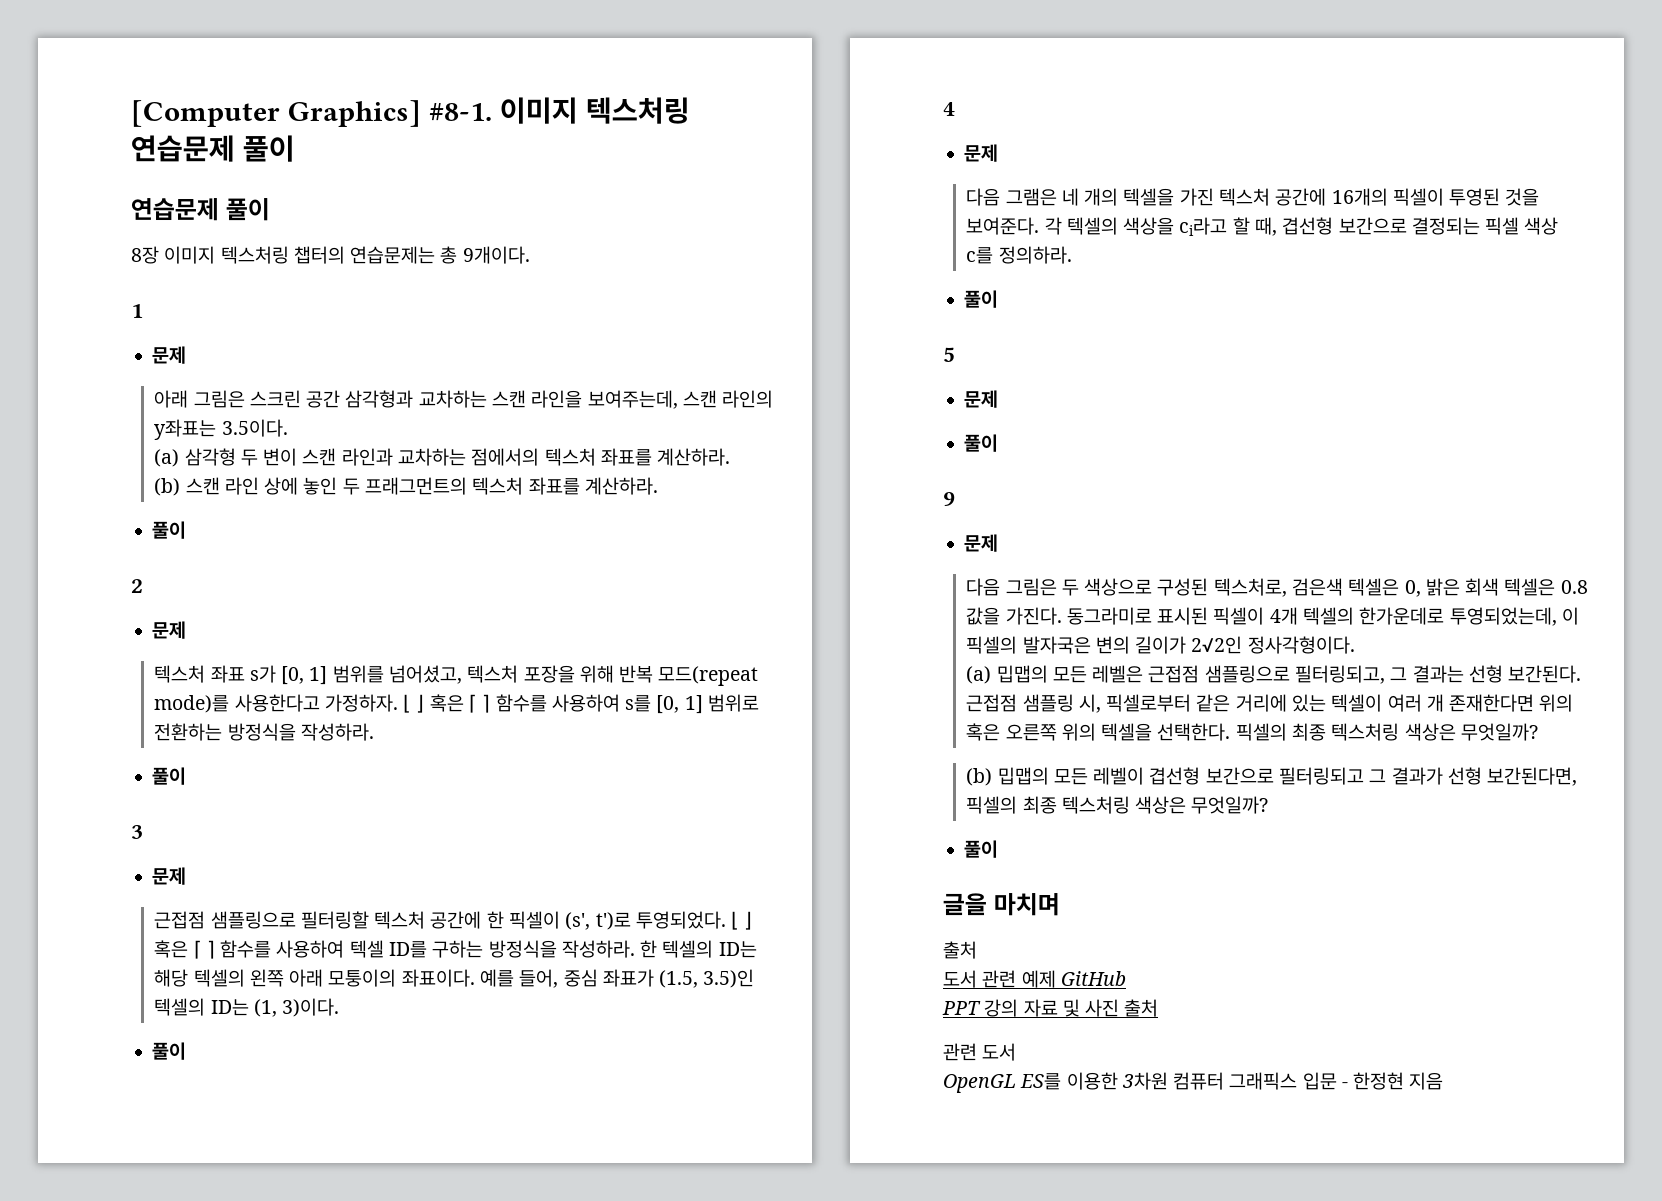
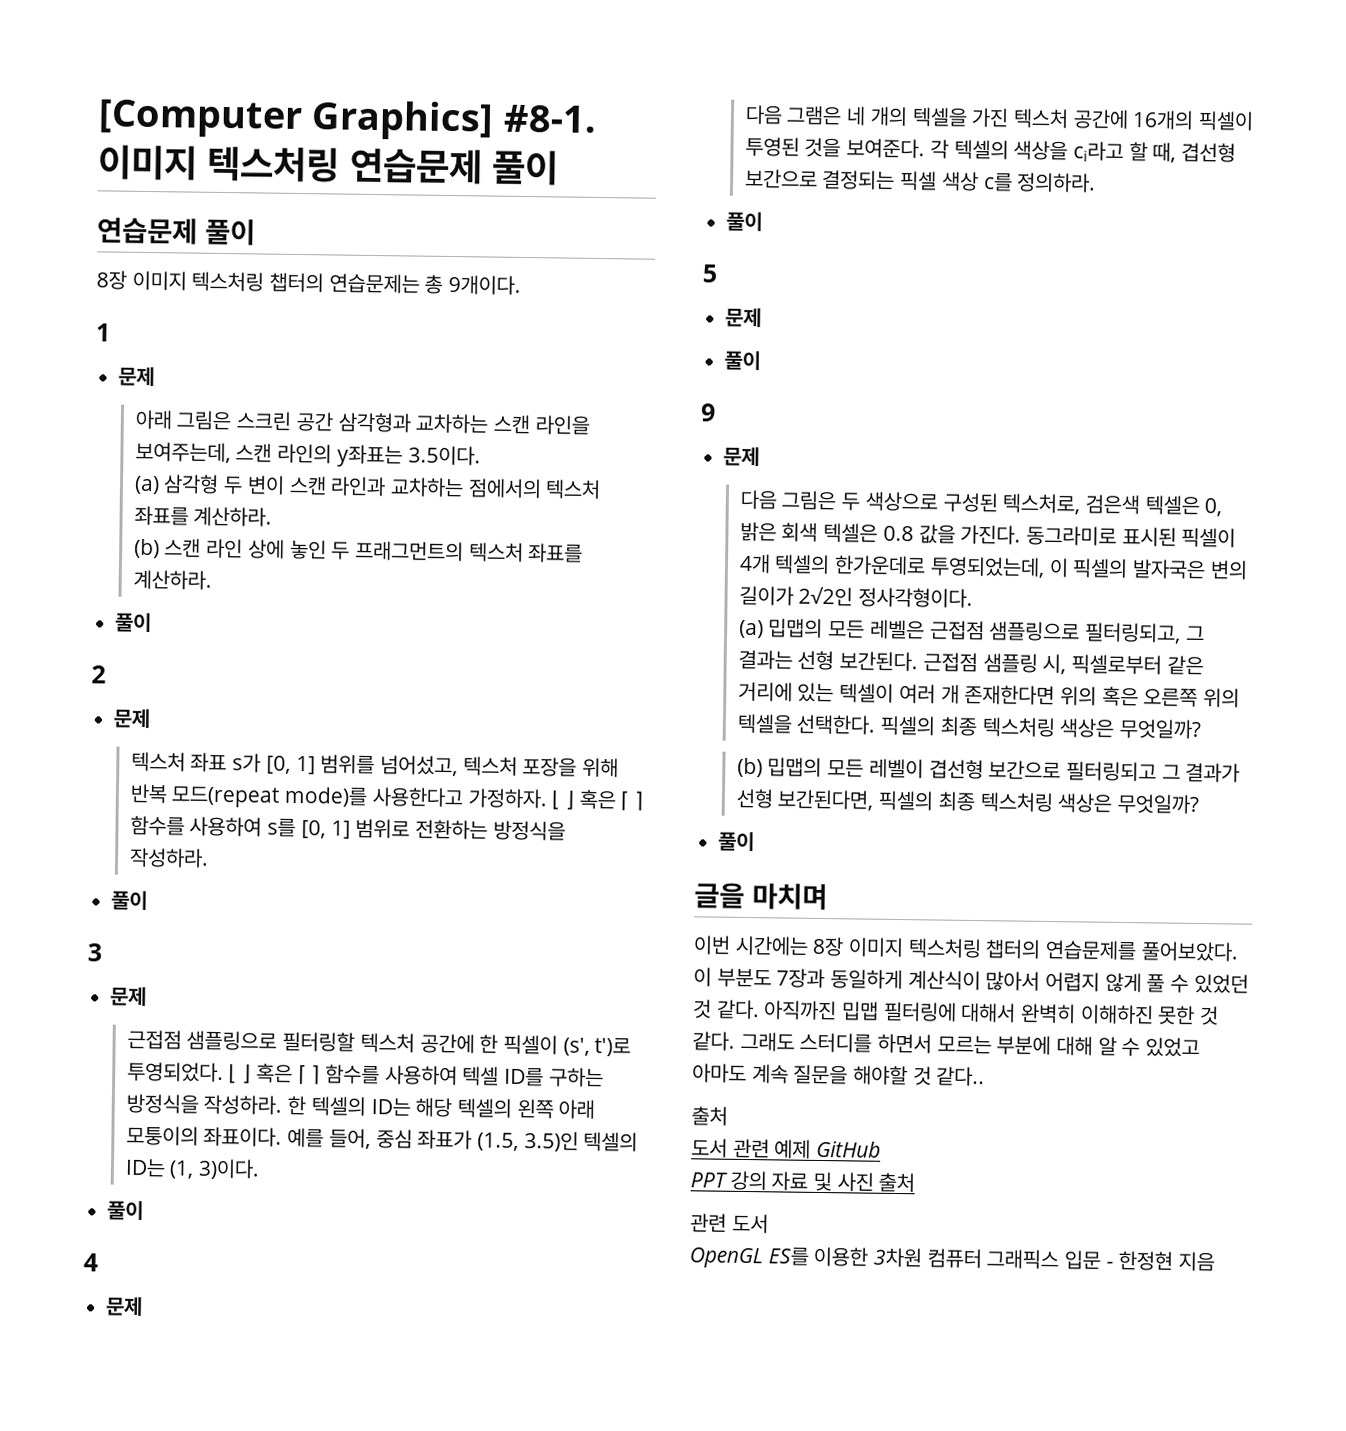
- 텍스처 좌표 s가 [0, 1] 범위를 넘어셨고, 텍스처 포장을 위해 반복 모드(repeat mode)를 사용한다고 가정하자.
+ 텍스처 좌표 s가 [0, 1] 범위를 넘어섰고, 텍스처 포장을 위해 반복 모드(repeat mode)를 사용한다고 가정하자.
+ 이번 시간에는 8장 이미지 텍스처링 챕터의 연습문제를 풀어보았다. 이 부분도 7장과 동일하게 계산식이 많아서 어렵지 않게 풀 수 있었던 것 같다. 아직까진 밉맵 필터링에 대해서 완벽히 이해하진 못한 것 같다. 그래도 스터디를 하면서 모르는 부분에 대해 알 수 있었고 아마도 계속 질문을 해야할 것 같다..

